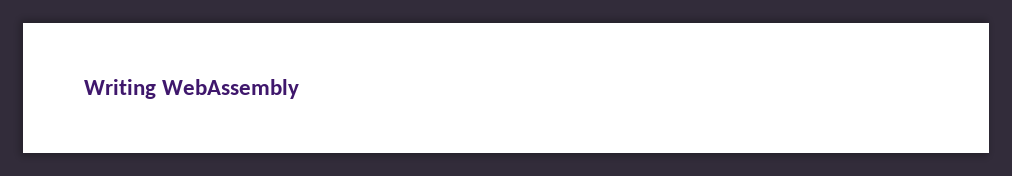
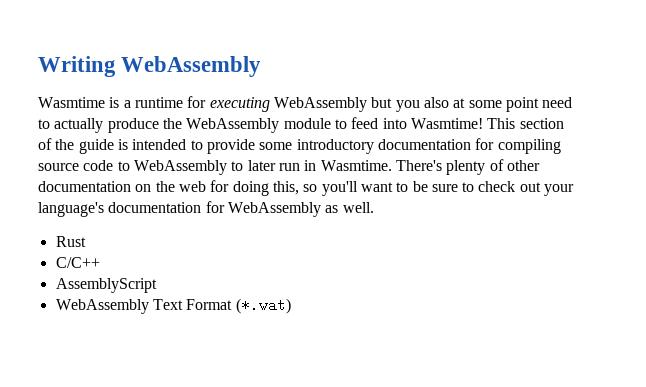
+ Wasmtime is a runtime for executing WebAssembly but you also at some point need to actually produce the WebAssembly module to feed into Wasmtime! This section of the guide is intended to provide some introductory documentation for compiling source code to WebAssembly to later run in Wasmtime. There's plenty of other documentation on the web for doing this, so you'll want to be sure to check out your language's documentation for WebAssembly as well.
+ Rust
+ C/C++
+ AssemblyScript
+ WebAssembly Text Format (*.wat)

